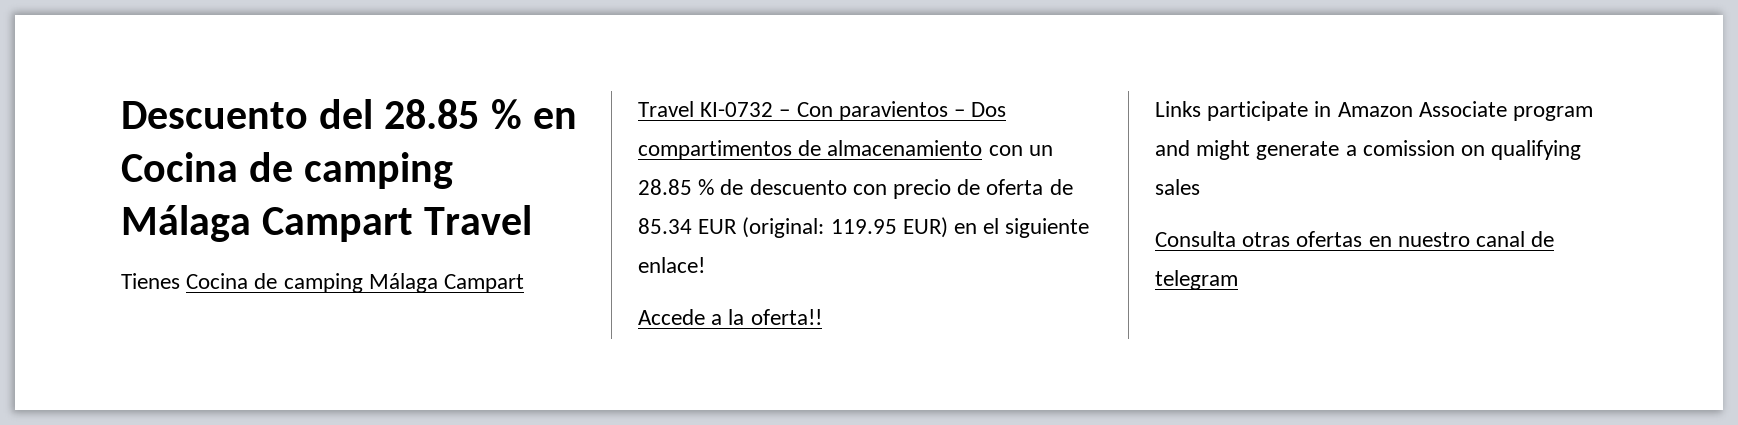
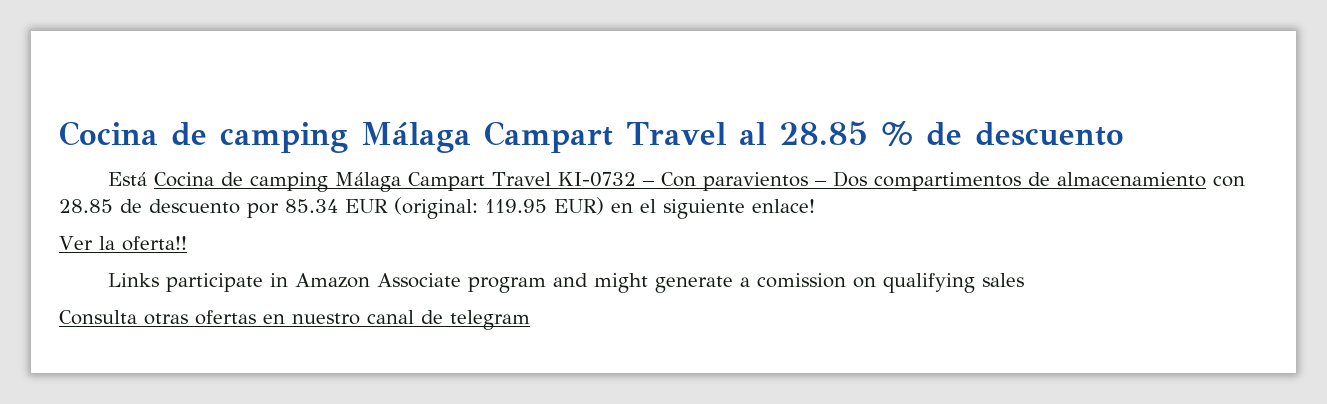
- Descuento del 28.85 % en Cocina de camping Málaga Campart Travel
- Tienes Cocina de camping Málaga Campart Travel KI-0732 – Con paravientos – Dos compartimentos de almacenamiento con un 28.85 % de descuento con precio de oferta de 85.34 EUR (original: 119.95 EUR) en el siguiente enlace!
+ Cocina de camping Málaga Campart Travel al 28.85 % de descuento
+ Está Cocina de camping Málaga Campart Travel KI-0732 – Con paravientos – Dos compartimentos de almacenamiento con 28.85 de descuento por 85.34 EUR (original: 119.95 EUR) en el siguiente enlace!
- Accede a la oferta!!
+ Ver la oferta!!

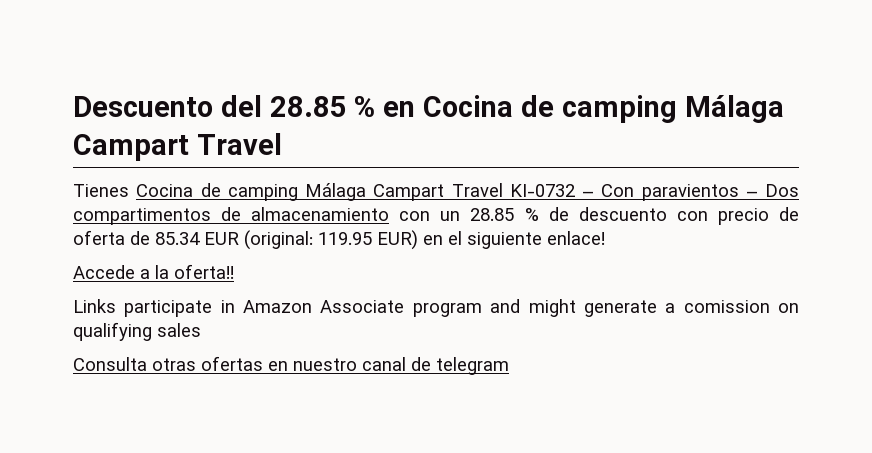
- Cocina de camping Málaga Campart Travel al 28.85 % de descuento
- Está Cocina de camping Málaga Campart Travel KI-0732 – Con paravientos – Dos compartimentos de almacenamiento con 28.85 de descuento por 85.34 EUR (original: 119.95 EUR) en el siguiente enlace!
+ Descuento del 28.85 % en Cocina de camping Málaga Campart Travel
+ Tienes Cocina de camping Málaga Campart Travel KI-0732 – Con paravientos – Dos compartimentos de almacenamiento con un 28.85 % de descuento con precio de oferta de 85.34 EUR (original: 119.95 EUR) en el siguiente enlace!
- Ver la oferta!!
+ Accede a la oferta!!

